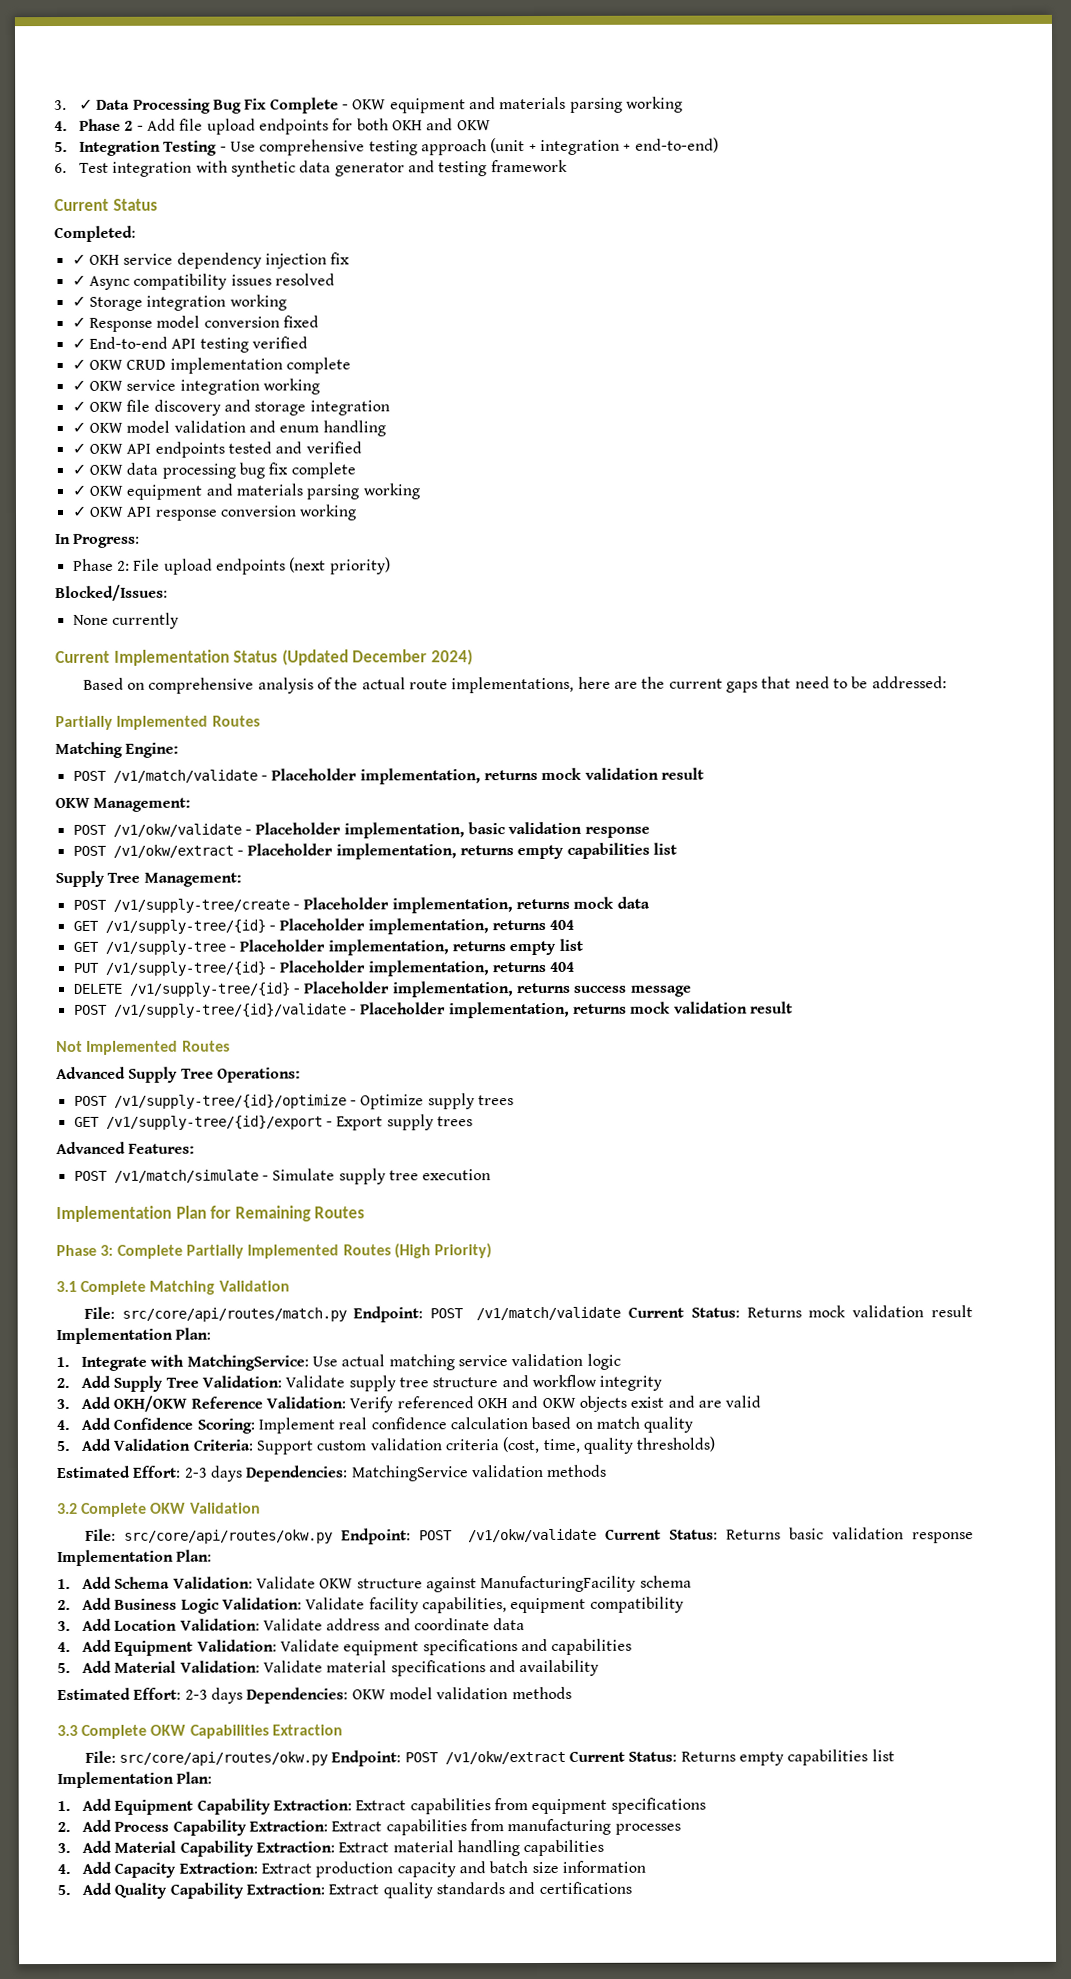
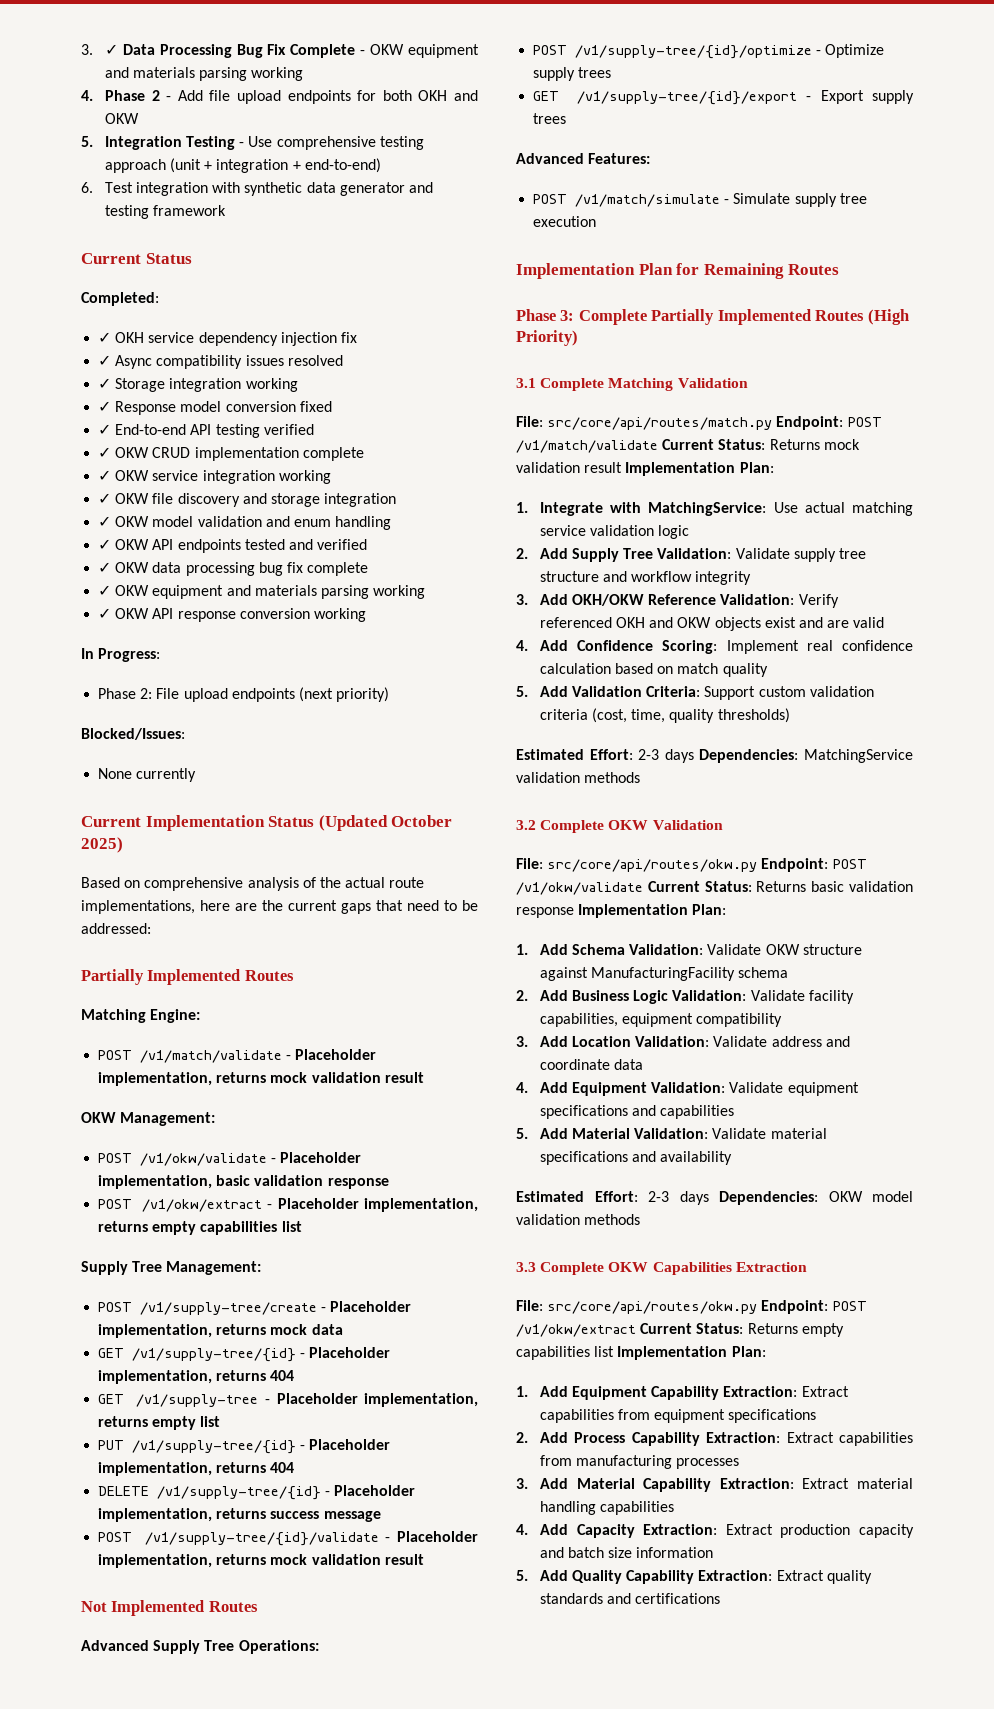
- Current Implementation Status (Updated December 2024)
+ Current Implementation Status (Updated October 2025)

